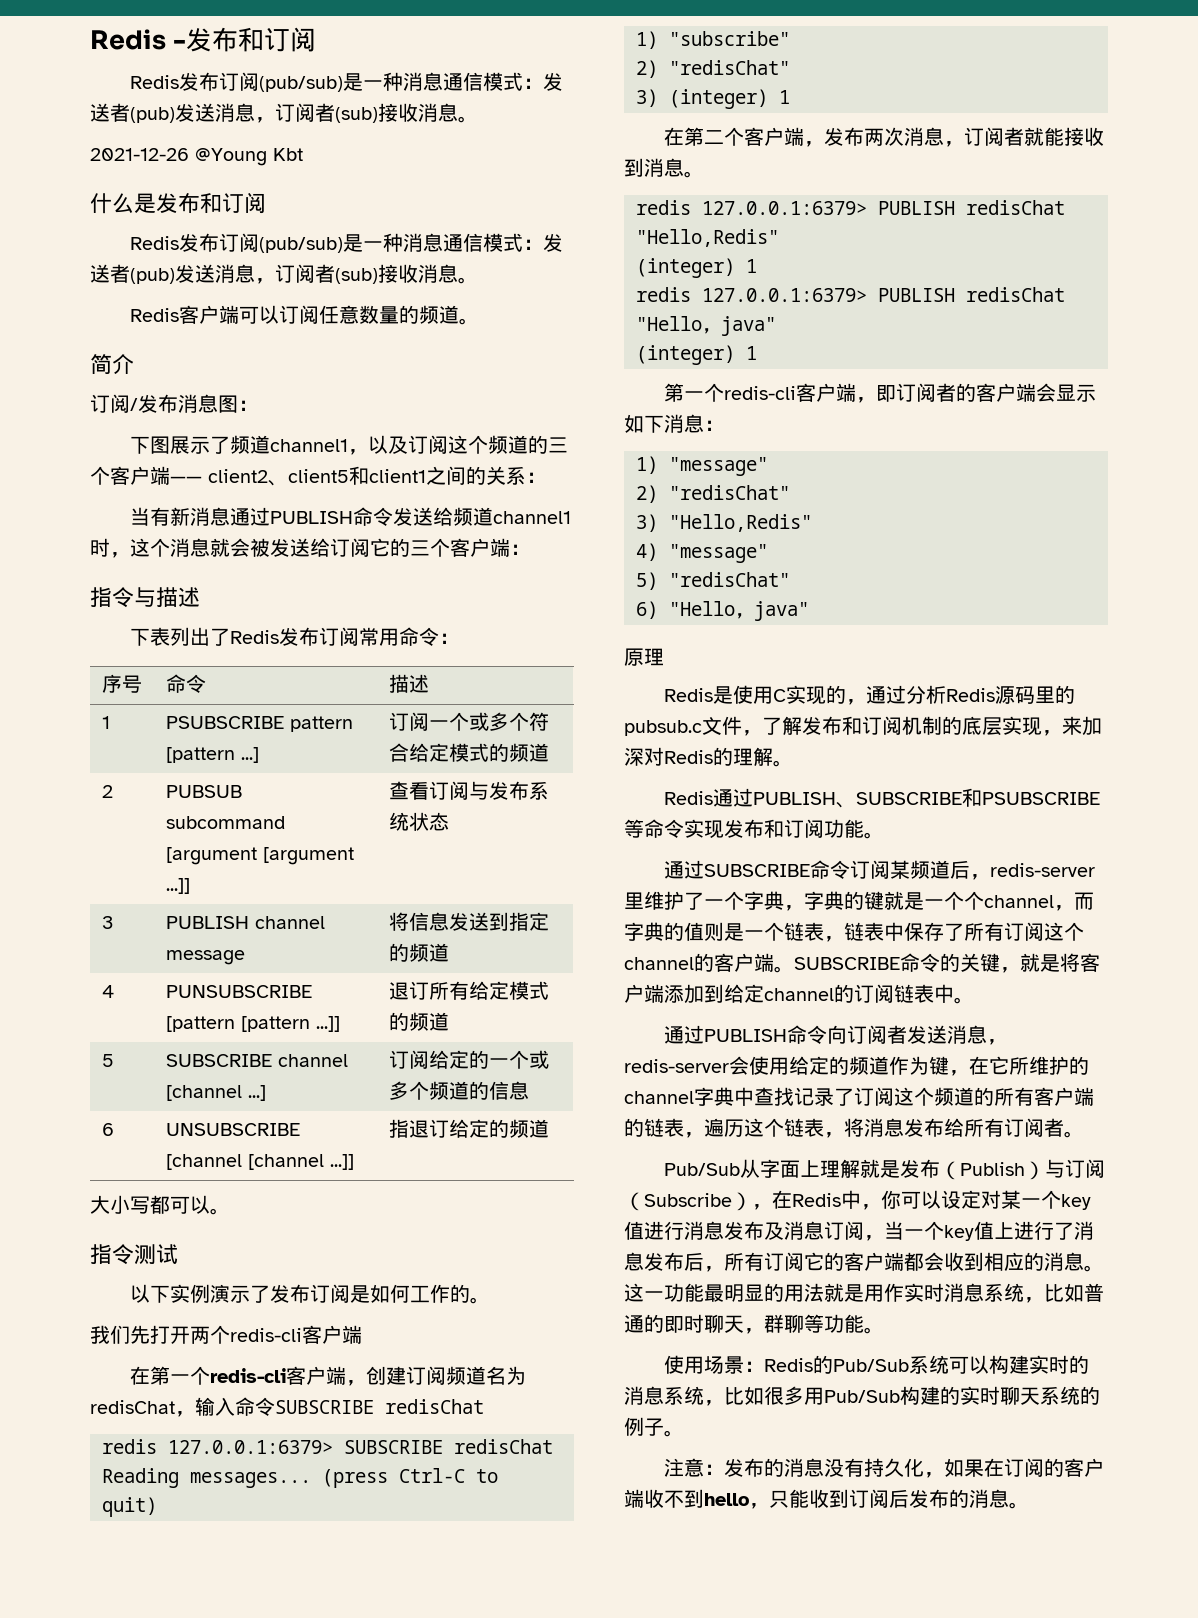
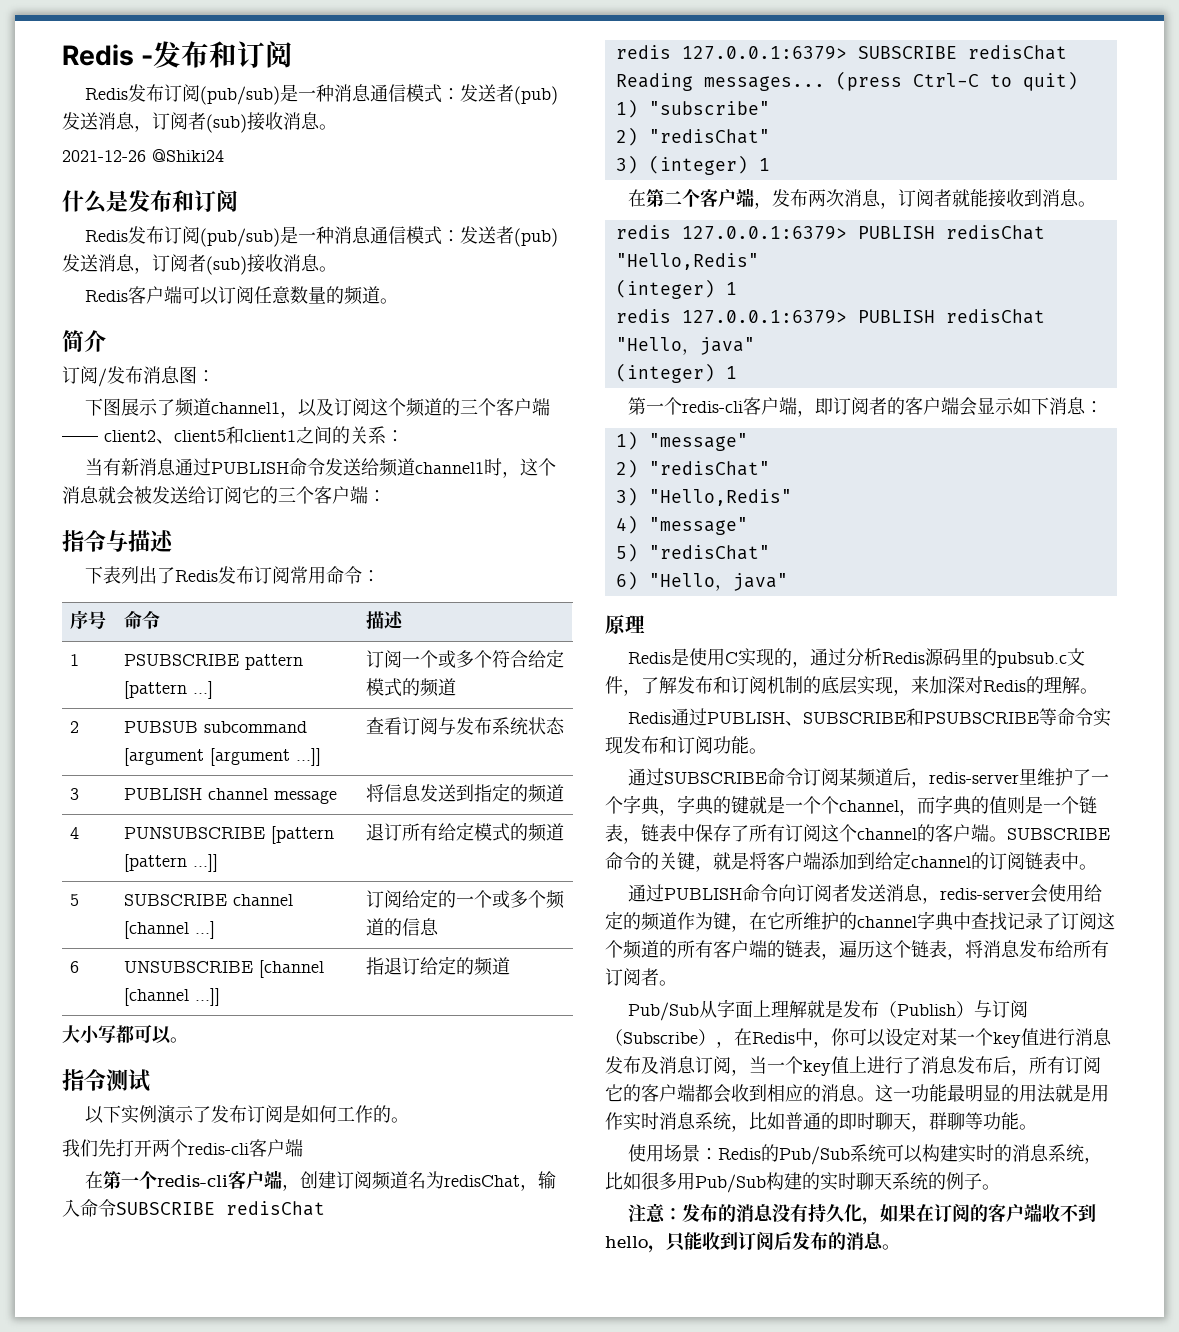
- 2021-12-26 @Young Kbt
+ 2021-12-26 @Shiki24

